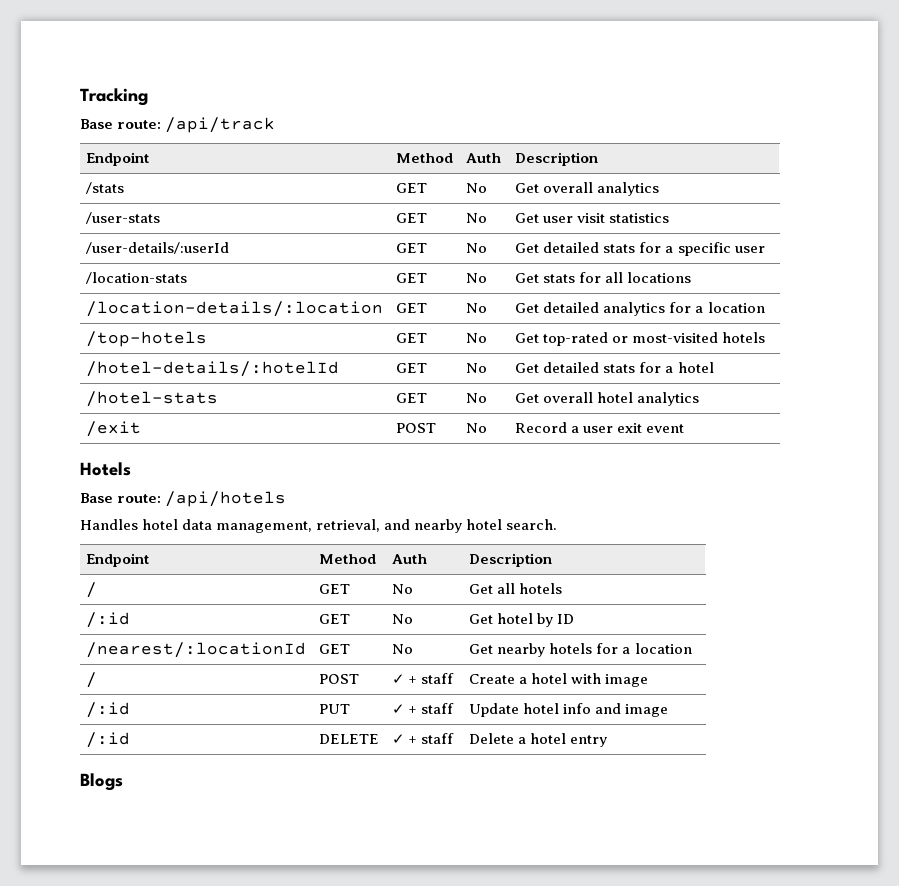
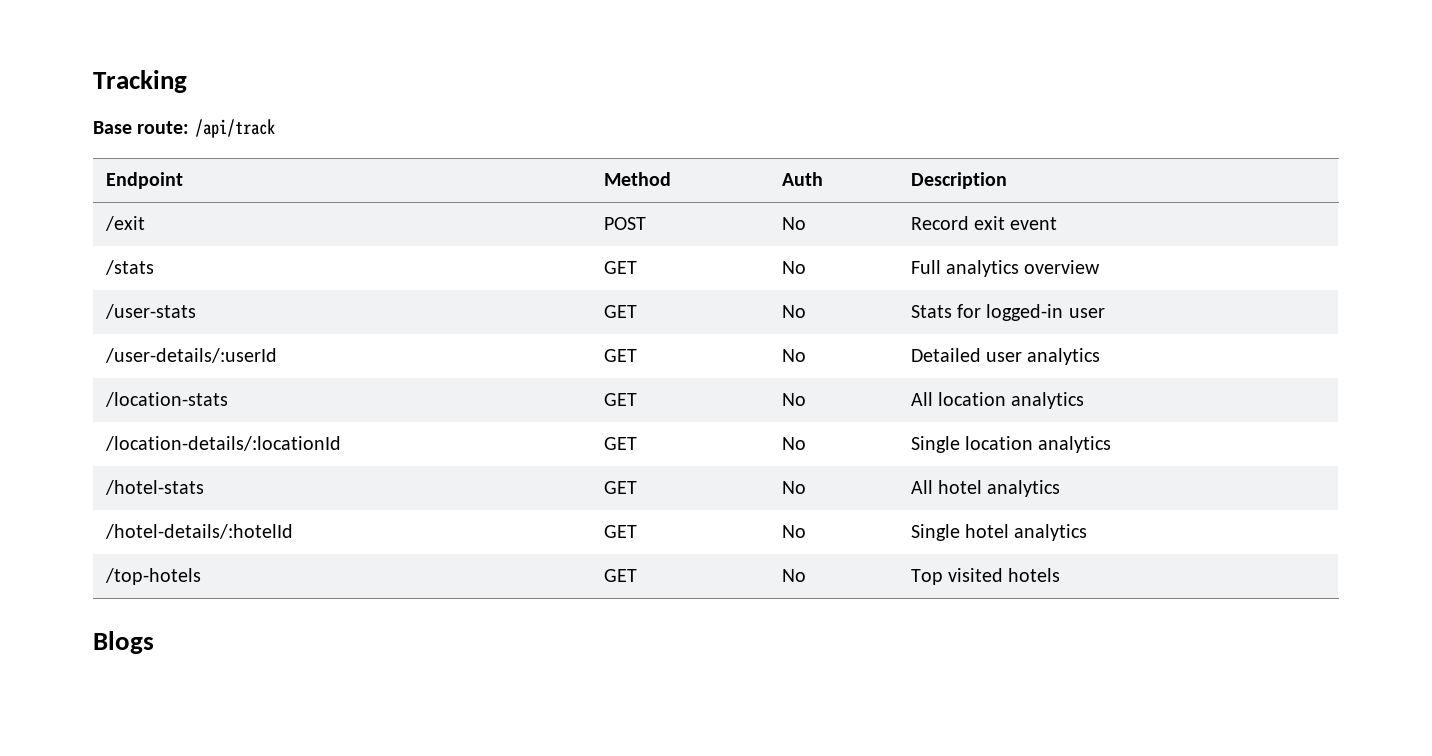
+ /exit | POST | No | Record exit event
- /stats | GET | No | Get overall analytics
+ /stats | GET | No | Full analytics overview
- /user-stats | GET | No | Get user visit statistics
+ /user-stats | GET | No | Stats for logged-in user
- /user-details/:userId | GET | No | Get detailed stats for a specific user
+ /user-details/:userId | GET | No | Detailed user analytics
- /location-stats | GET | No | Get stats for all locations
- /location-details/:location | GET | No | Get detailed analytics for a location
- /top-hotels | GET | No | Get top-rated or most-visited hotels
- /hotel-details/:hotelId | GET | No | Get detailed stats for a hotel
- /hotel-stats | GET | No | Get overall hotel analytics
- /exit | POST | No | Record a user exit event
- Hotels
- Base route: /api/hotels
- Handles hotel data management, retrieval, and nearby hotel search.
- Endpoint | Method | Auth | Description
- / | GET | No | Get all hotels
- /:id | GET | No | Get hotel by ID
- /nearest/:locationId | GET | No | Get nearby hotels for a location
- / | POST | ✓ + staff | Create a hotel with image
- /:id | PUT | ✓ + staff | Update hotel info and image
- /:id | DELETE | ✓ + staff | Delete a hotel entry
+ /location-stats | GET | No | All location analytics
+ /location-details/:locationId | GET | No | Single location analytics
+ /hotel-stats | GET | No | All hotel analytics
+ /hotel-details/:hotelId | GET | No | Single hotel analytics
+ /top-hotels | GET | No | Top visited hotels

